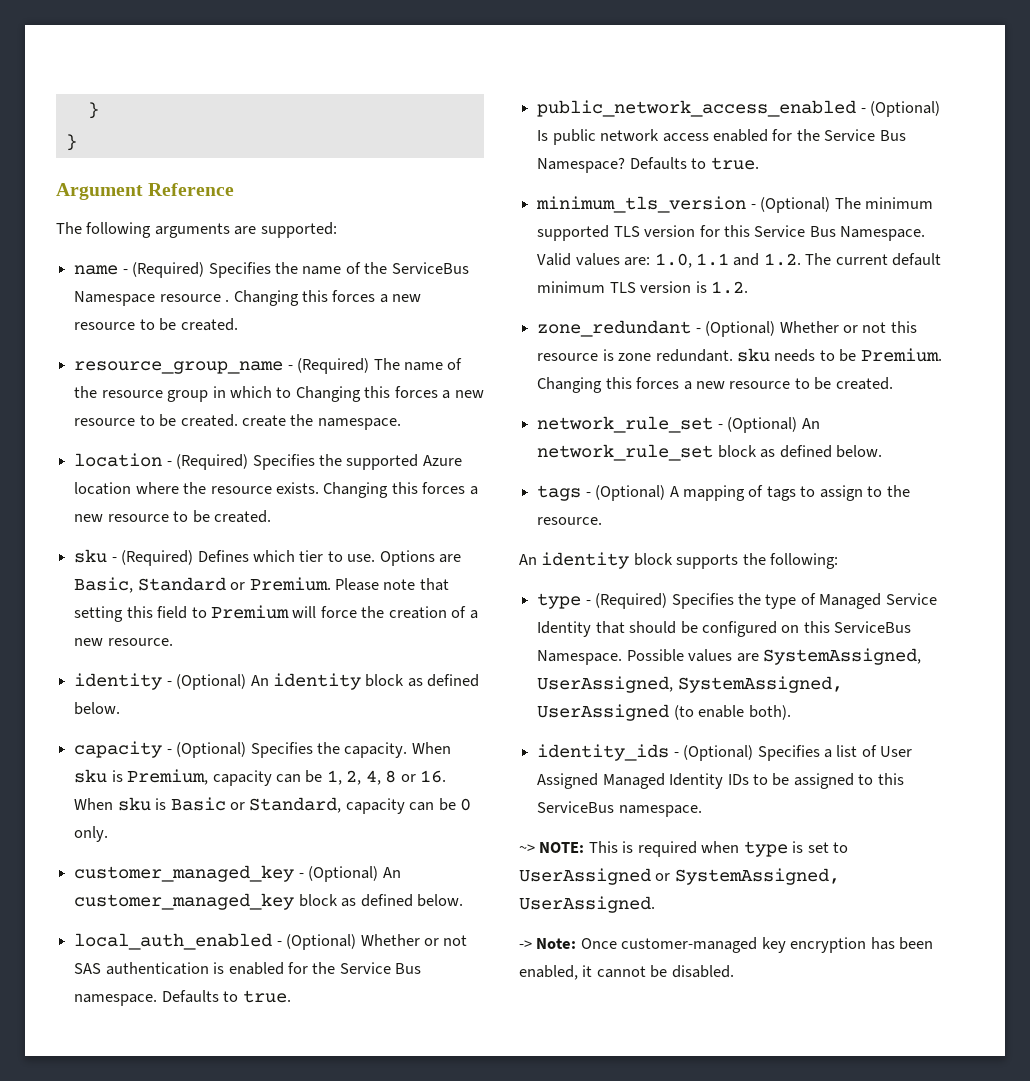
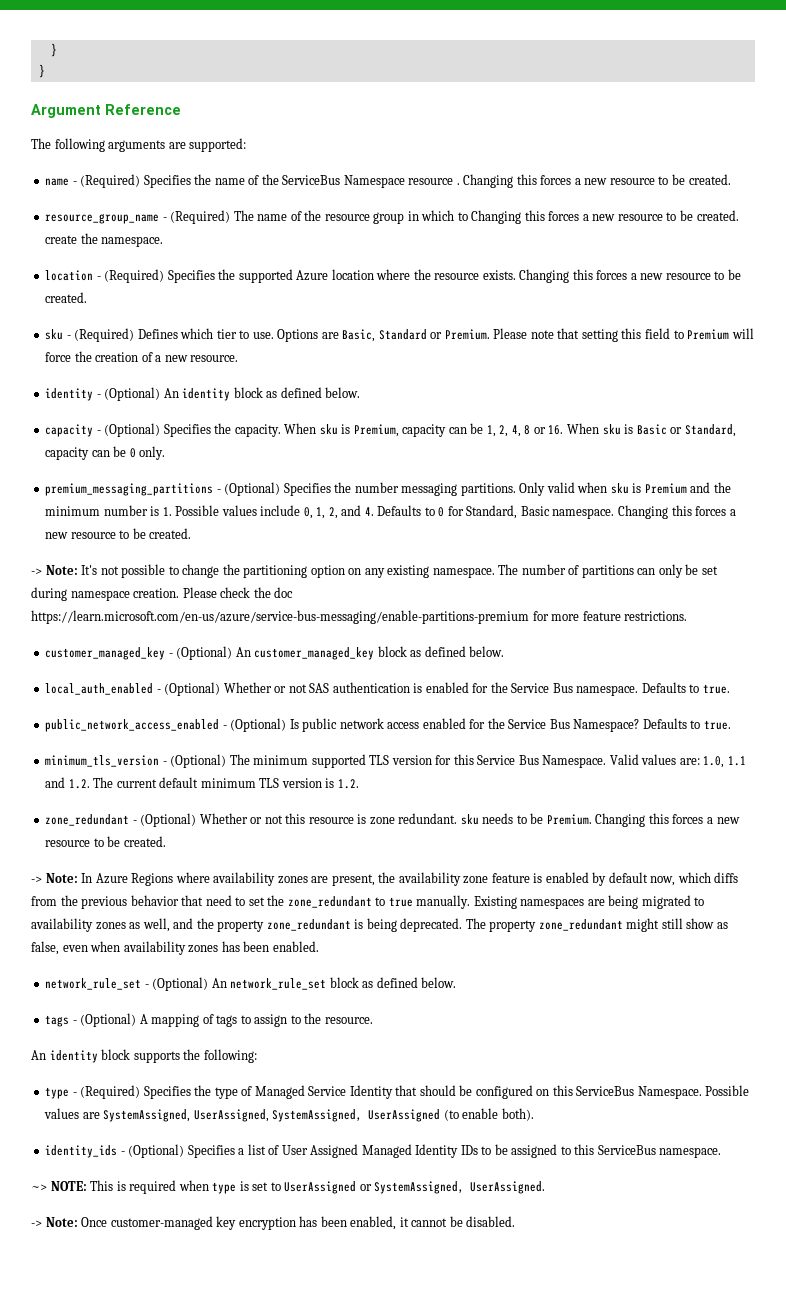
+ premium_messaging_partitions - (Optional) Specifies the number messaging partitions. Only valid when sku is Premium and the minimum number is 1. Possible values include 0, 1, 2, and 4. Defaults to 0 for Standard, Basic namespace. Changing this forces a new resource to be created.
+ -> Note: It's not possible to change the partitioning option on any existing namespace. The number of partitions can only be set during namespace creation. Please check the doc https://learn.microsoft.com/en-us/azure/service-bus-messaging/enable-partitions-premium for more feature restrictions.
+ -> Note: In Azure Regions where availability zones are present, the availability zone feature is enabled by default now, which diffs from the previous behavior that need to set the zone_redundant to true manually. Existing namespaces are being migrated to availability zones as well, and the property zone_redundant is being deprecated. The property zone_redundant might still show as false, even when availability zones has been enabled.

